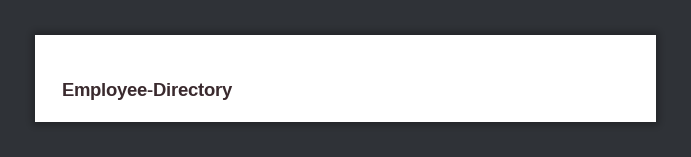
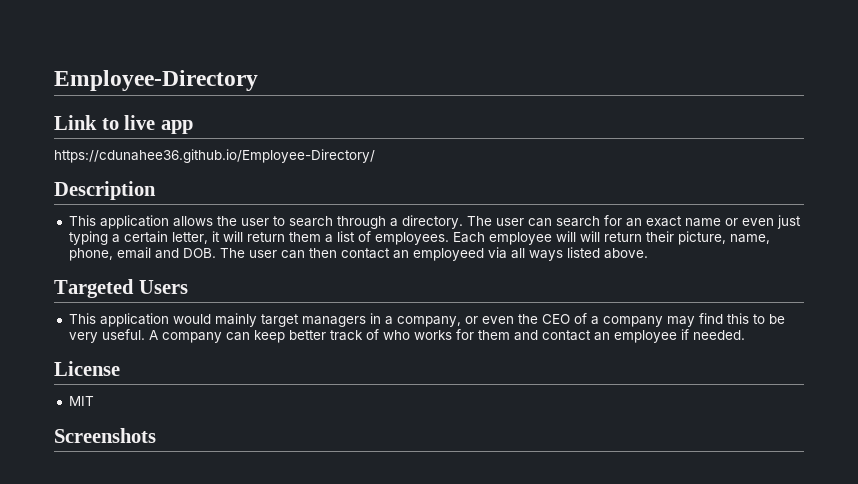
+ Link to live app
+ https://cdunahee36.github.io/Employee-Directory/
+ Description
+ This application allows the user to search through a directory. The user can search for an exact name or even just typing a certain letter, it will return them a list of employees. Each employee will will return their picture, name, phone, email and DOB. The user can then contact an employeed via all ways listed above.
+ Targeted Users
+ This application would mainly target managers in a company, or even the CEO of a company may find this to be very useful. A company can keep better track of who works for them and contact an employee if needed.
+ License
+ MIT
+ Screenshots

